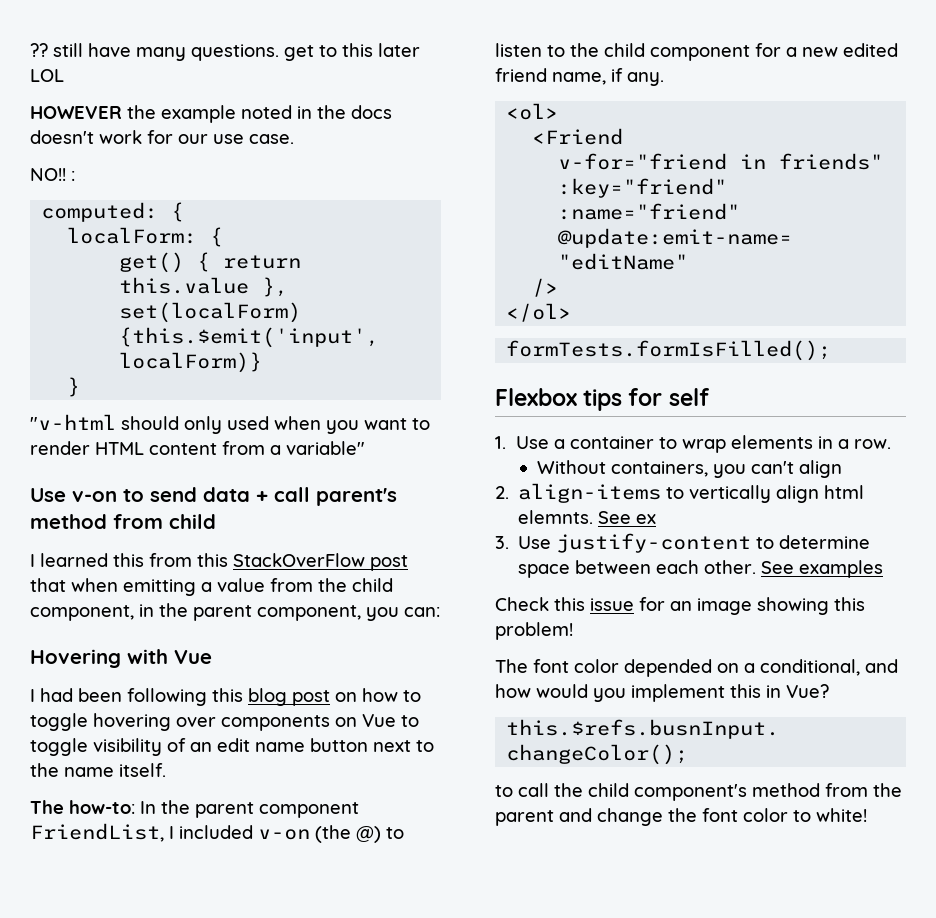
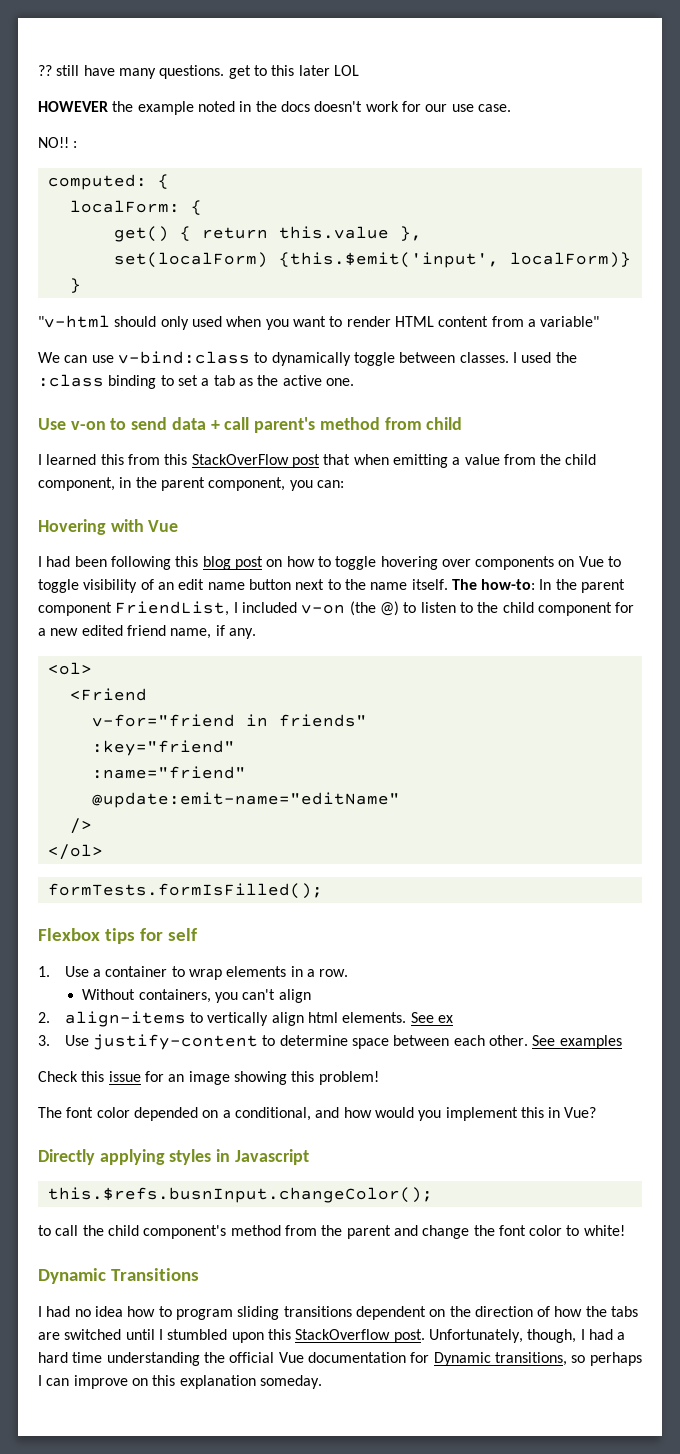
+ We can use v-bind:class to dynamically toggle between classes. I used the :class binding to set a tab as the active one.
- I had been following this blog post on how to toggle hovering over components on Vue to toggle visibility of an edit name button next to the name itself.
- The how-to: In the parent component FriendList, I included v-on (the @) to listen to the child component for a new edited friend name, if any.
+ I had been following this blog post on how to toggle hovering over components on Vue to toggle visibility of an edit name button next to the name itself. The how-to: In the parent component FriendList, I included v-on (the @) to listen to the child component for a new edited friend name, if any.
- 2. align-items to vertically align html elemnts.
+ 2. align-items to vertically align html elements.
+ Directly applying styles in Javascript
+ Dynamic Transitions
+ I had no idea how to program sliding transitions dependent on the direction of how the tabs are switched until I stumbled upon this StackOverflow post. Unfortunately, though, I had a hard time understanding the official Vue documentation for Dynamic transitions, so perhaps I can improve on this explanation someday.

